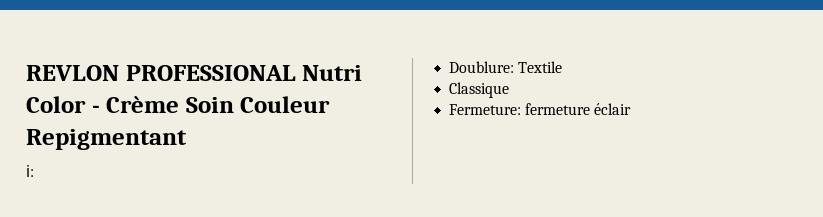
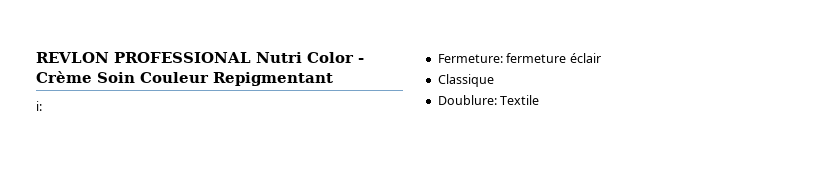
+ Fermeture: fermeture éclair
+ Classique
  Doublure: Textile
- Classique
- Fermeture: fermeture éclair

